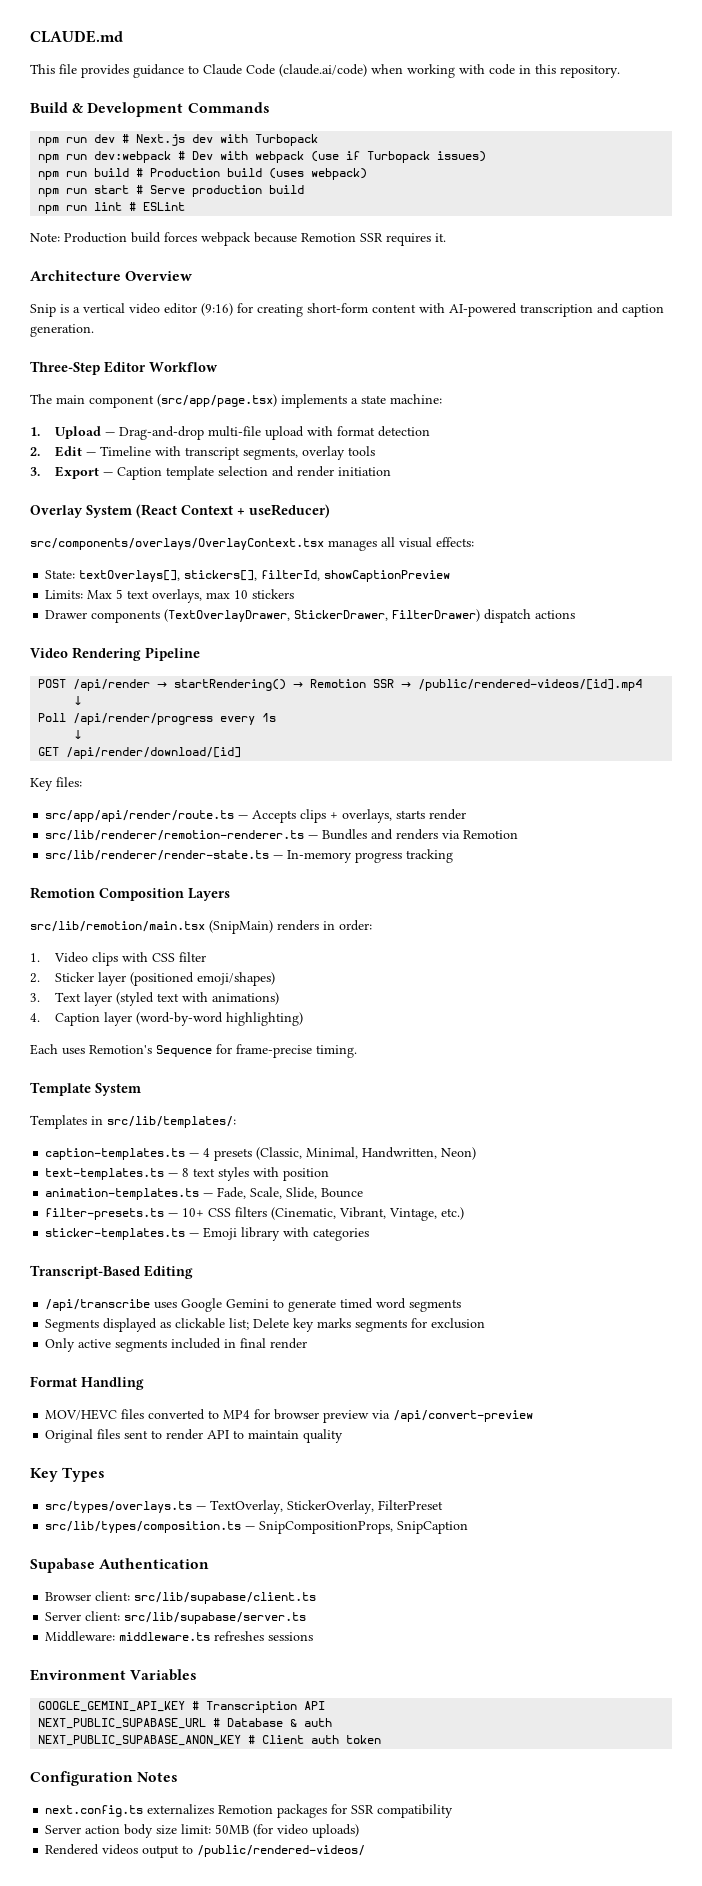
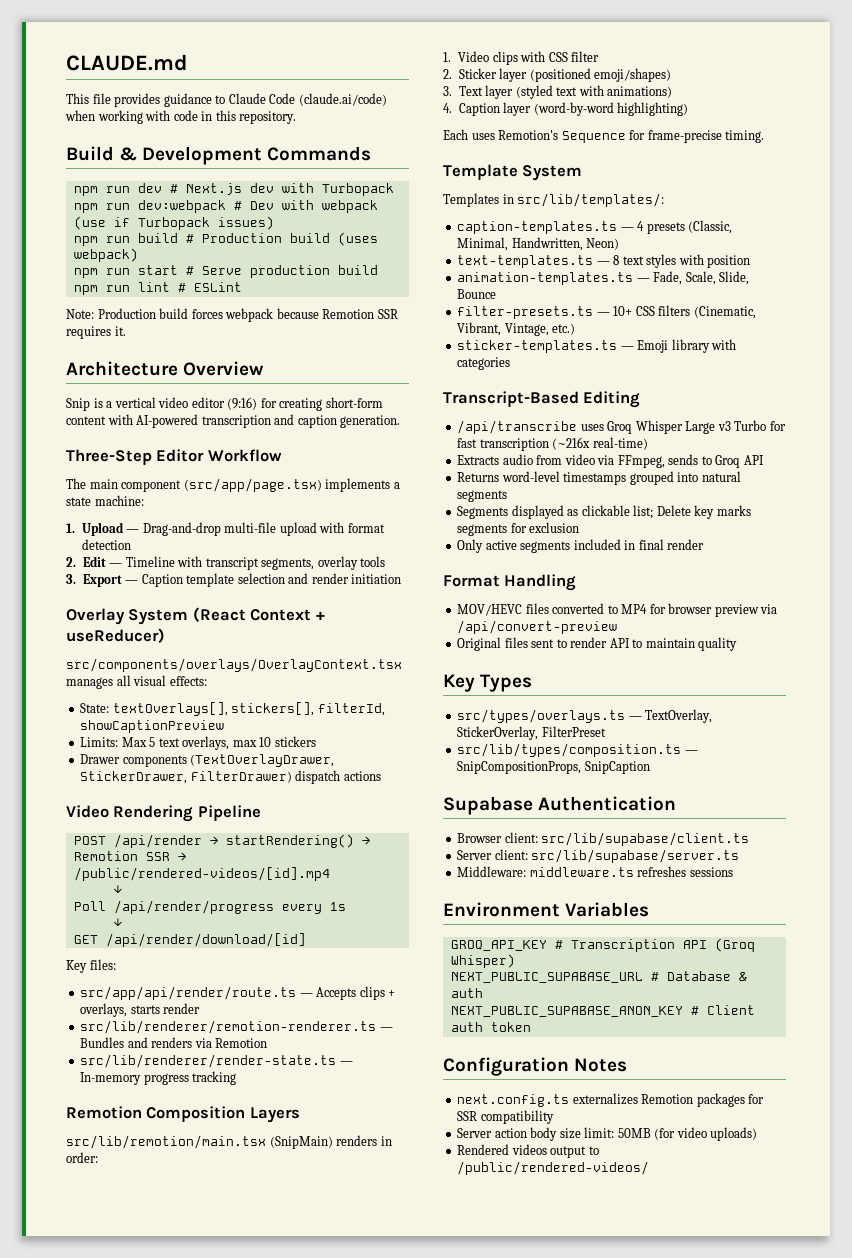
- /api/transcribe uses Google Gemini to generate timed word segments
+ /api/transcribe uses Groq Whisper Large v3 Turbo for fast transcription (~216x real-time)
+ Extracts audio from video via FFmpeg, sends to Groq API
+ Returns word-level timestamps grouped into natural segments
- GOOGLE_GEMINI_API_KEY # Transcription API
+ GROQ_API_KEY # Transcription API (Groq Whisper)

